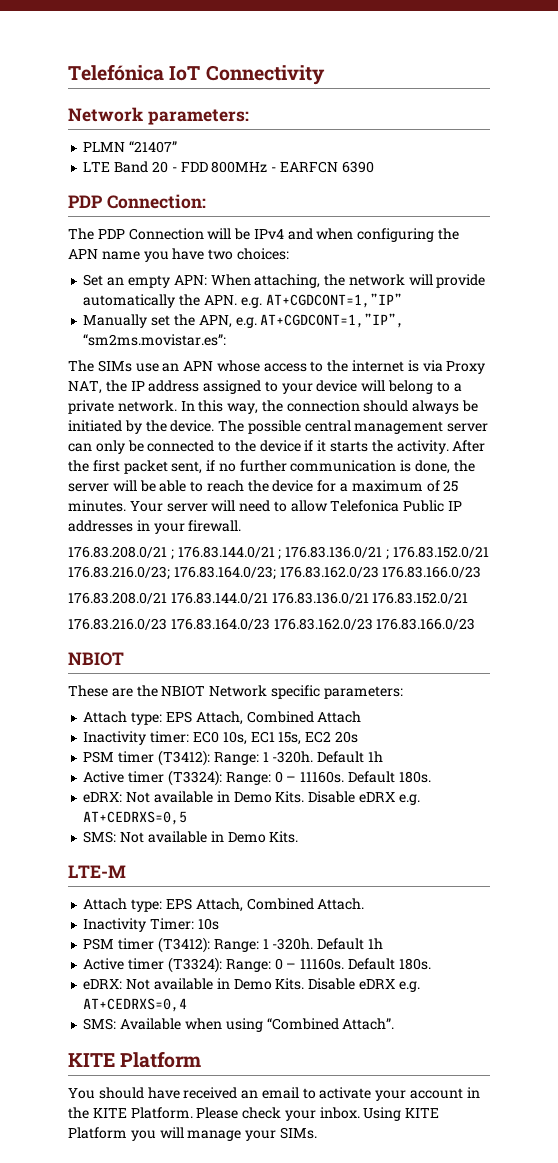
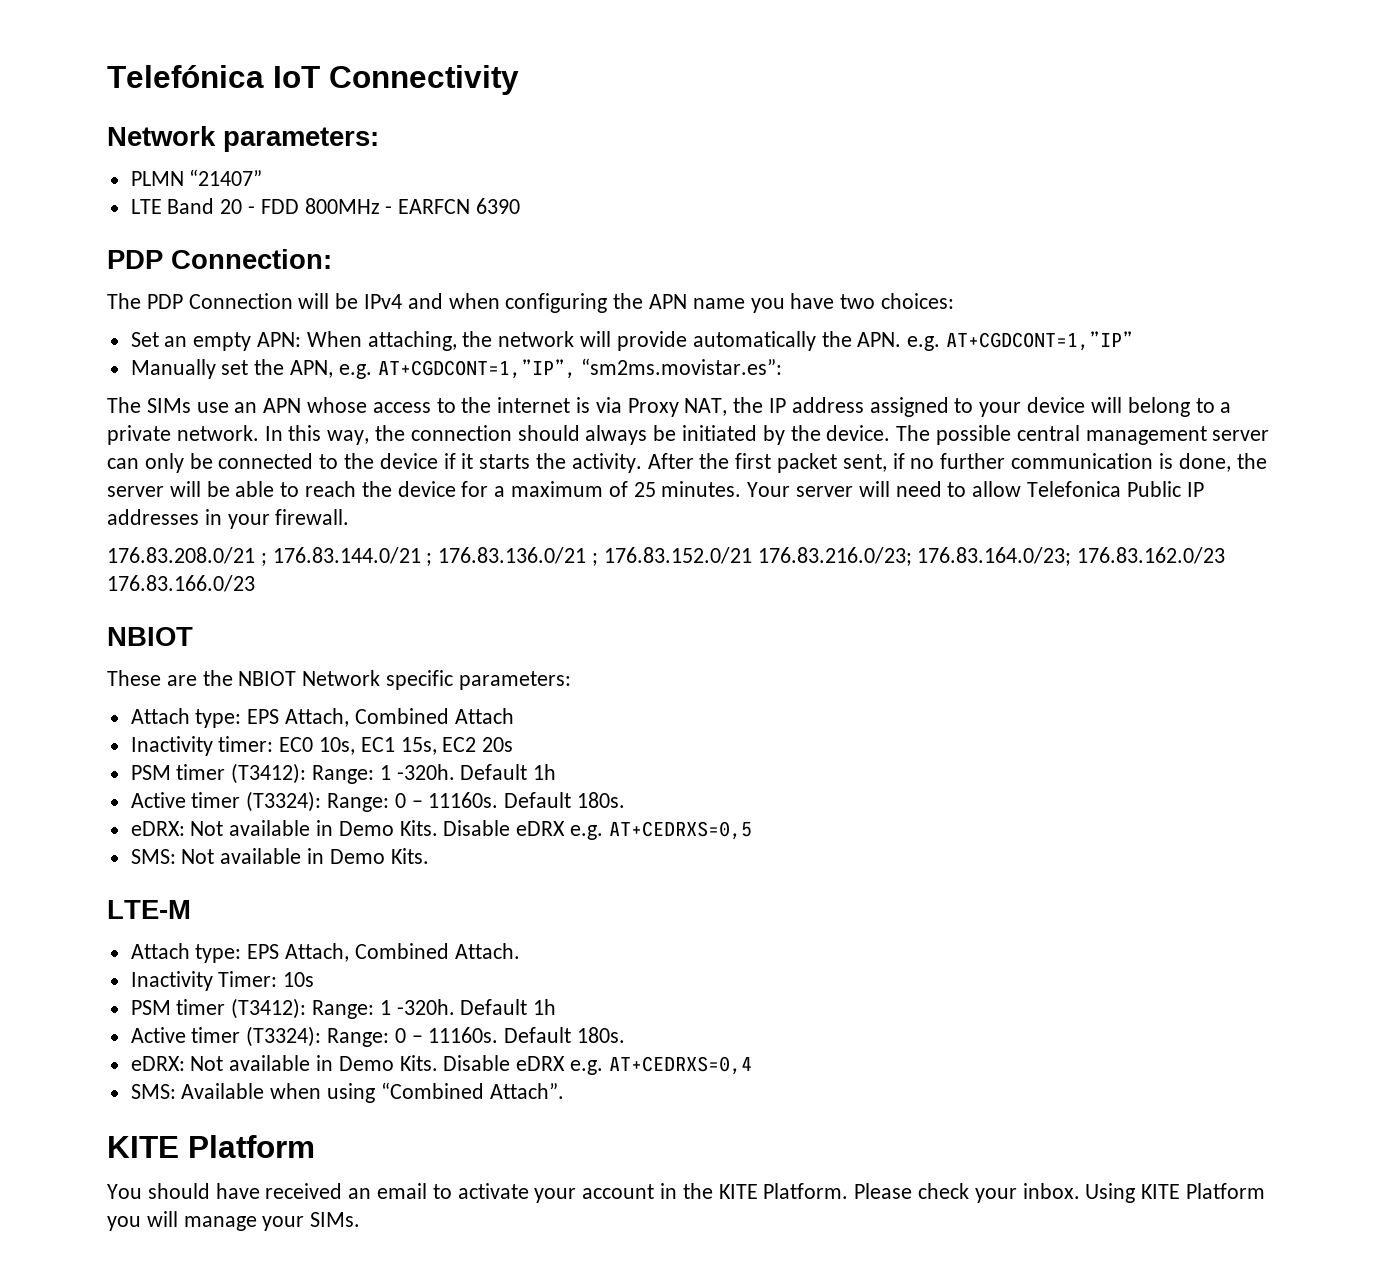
- 176.83.208.0/21 176.83.144.0/21 176.83.136.0/21 176.83.152.0/21
- 176.83.216.0/23 176.83.164.0/23 176.83.162.0/23 176.83.166.0/23

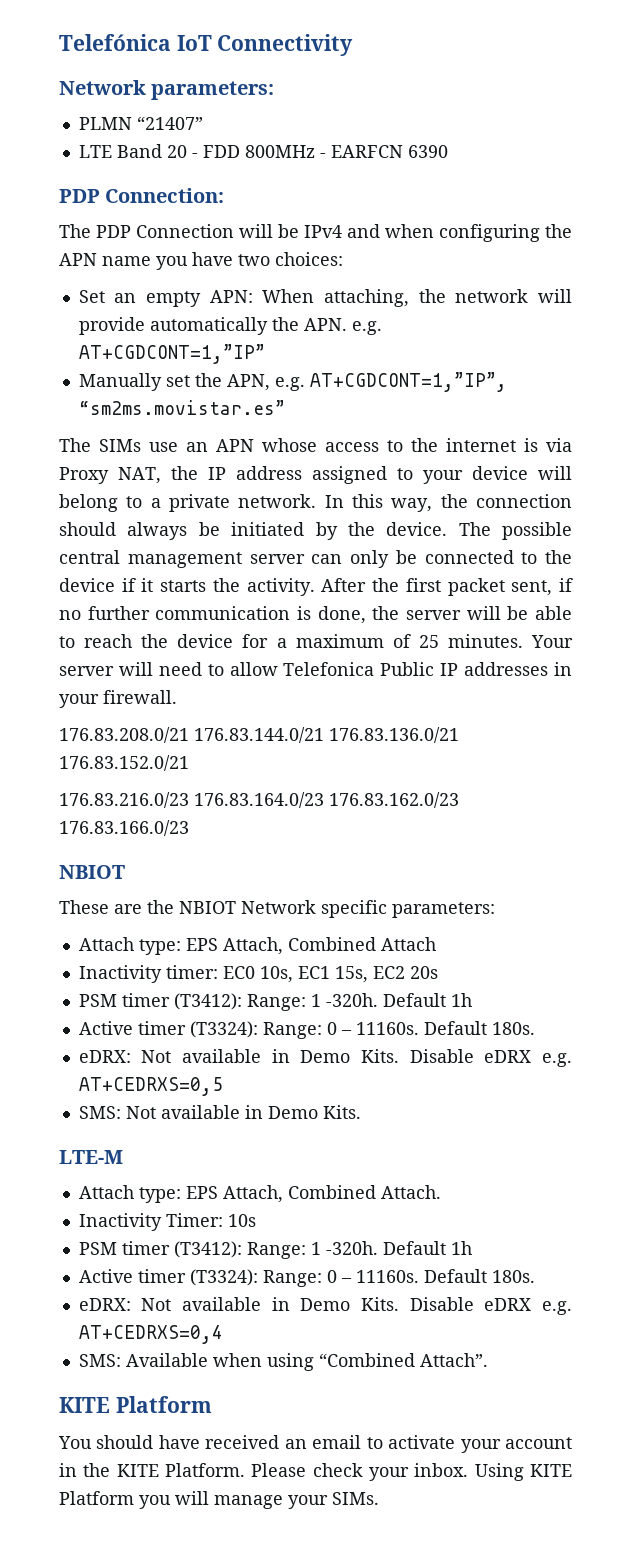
- Manually set the APN, e.g. AT+CGDCONT=1,”IP”, “sm2ms.movistar.es”:
+ Manually set the APN, e.g. AT+CGDCONT=1,”IP”, “sm2ms.movistar.es”
- 176.83.208.0/21 ; 176.83.144.0/21 ; 176.83.136.0/21 ; 176.83.152.0/21 176.83.216.0/23; 176.83.164.0/23; 176.83.162.0/23 176.83.166.0/23
+ 176.83.208.0/21 176.83.144.0/21 176.83.136.0/21 176.83.152.0/21
+ 176.83.216.0/23 176.83.164.0/23 176.83.162.0/23 176.83.166.0/23

